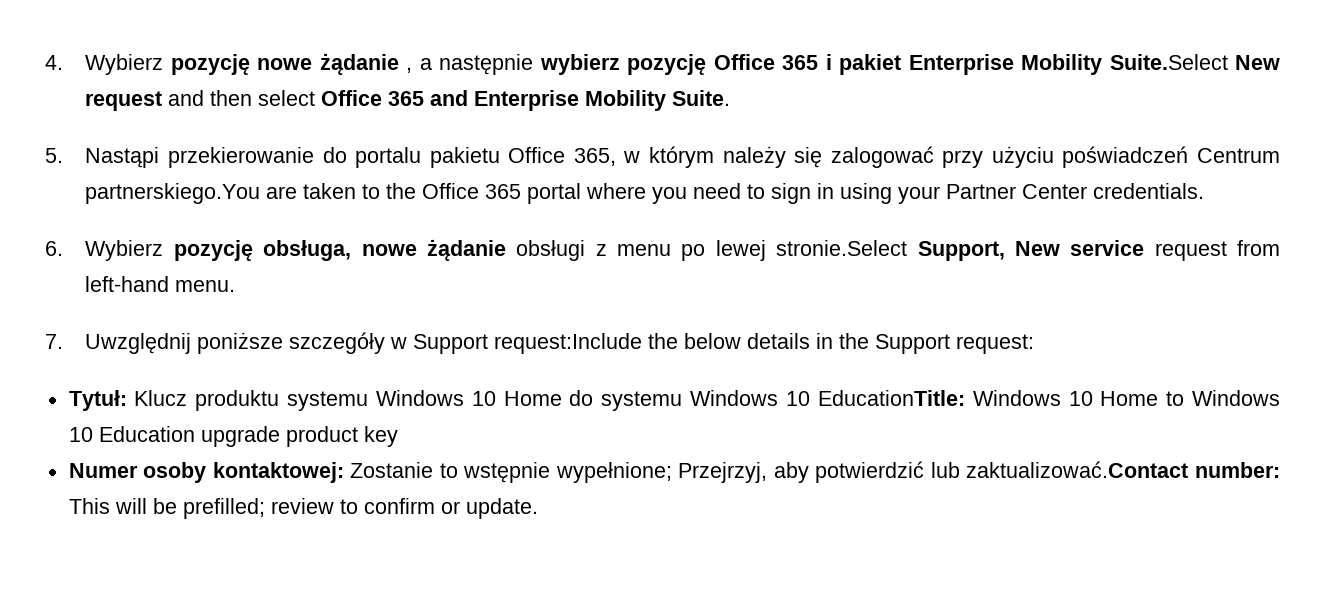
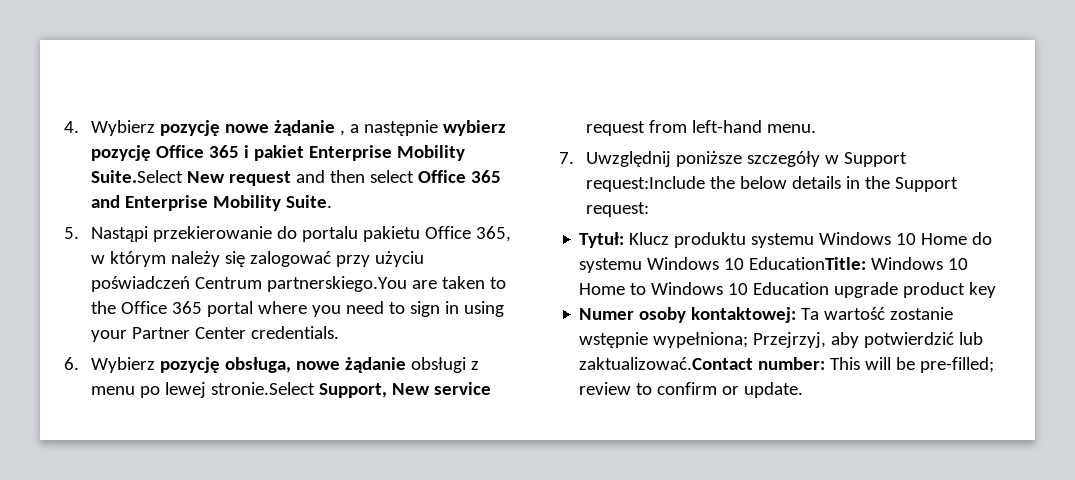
- Numer osoby kontaktowej: Zostanie to wstępnie wypełnione; Przejrzyj, aby potwierdzić lub zaktualizować.Contact number: This will be prefilled; review to confirm or update.
+ Numer osoby kontaktowej: Ta wartość zostanie wstępnie wypełniona; Przejrzyj, aby potwierdzić lub zaktualizować.Contact number: This will be pre-filled; review to confirm or update.

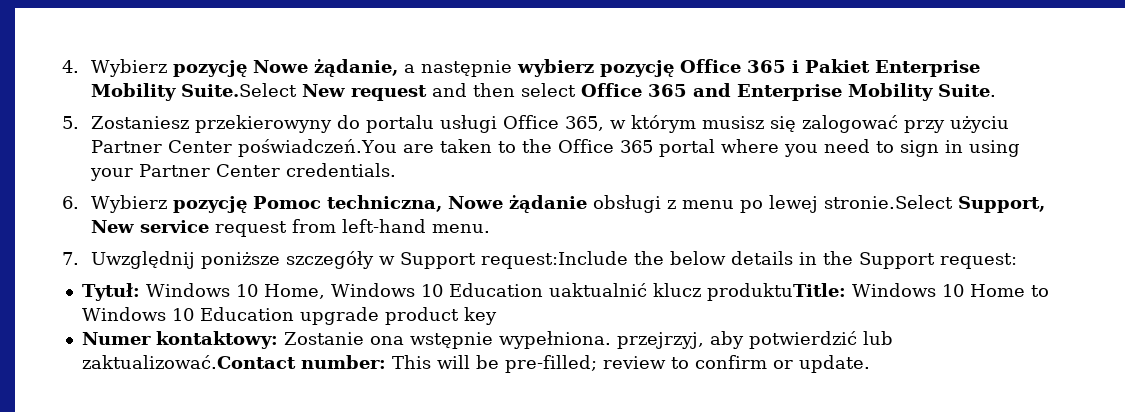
- 4. Wybierz pozycję nowe żądanie , a następnie wybierz pozycję Office 365 i pakiet Enterprise Mobility Suite.Select New request and then select Office 365 and Enterprise Mobility Suite.
+ 4. Wybierz pozycję Nowe żądanie, a następnie wybierz pozycję Office 365 i Pakiet Enterprise Mobility Suite.Select New request and then select Office 365 and Enterprise Mobility Suite.
- 5. Nastąpi przekierowanie do portalu pakietu Office 365, w którym należy się zalogować przy użyciu poświadczeń Centrum partnerskiego.You are taken to the Office 365 portal where you need to sign in using your Partner Center credentials.
+ 5. Zostaniesz przekierowyny do portalu usługi Office 365, w którym musisz się zalogować przy użyciu Partner Center poświadczeń.You are taken to the Office 365 portal where you need to sign in using your Partner Center credentials.
- 6. Wybierz pozycję obsługa, nowe żądanie obsługi z menu po lewej stronie.Select Support, New service request from left-hand menu.
+ 6. Wybierz pozycję Pomoc techniczna, Nowe żądanie obsługi z menu po lewej stronie.Select Support, New service request from left-hand menu.
- Tytuł: Klucz produktu systemu Windows 10 Home do systemu Windows 10 EducationTitle: Windows 10 Home to Windows 10 Education upgrade product key
+ Tytuł: Windows 10 Home, Windows 10 Education uaktualnić klucz produktuTitle: Windows 10 Home to Windows 10 Education upgrade product key
- Numer osoby kontaktowej: Ta wartość zostanie wstępnie wypełniona; Przejrzyj, aby potwierdzić lub zaktualizować.Contact number: This will be pre-filled; review to confirm or update.
+ Numer kontaktowy: Zostanie ona wstępnie wypełniona. przejrzyj, aby potwierdzić lub zaktualizować.Contact number: This will be pre-filled; review to confirm or update.

